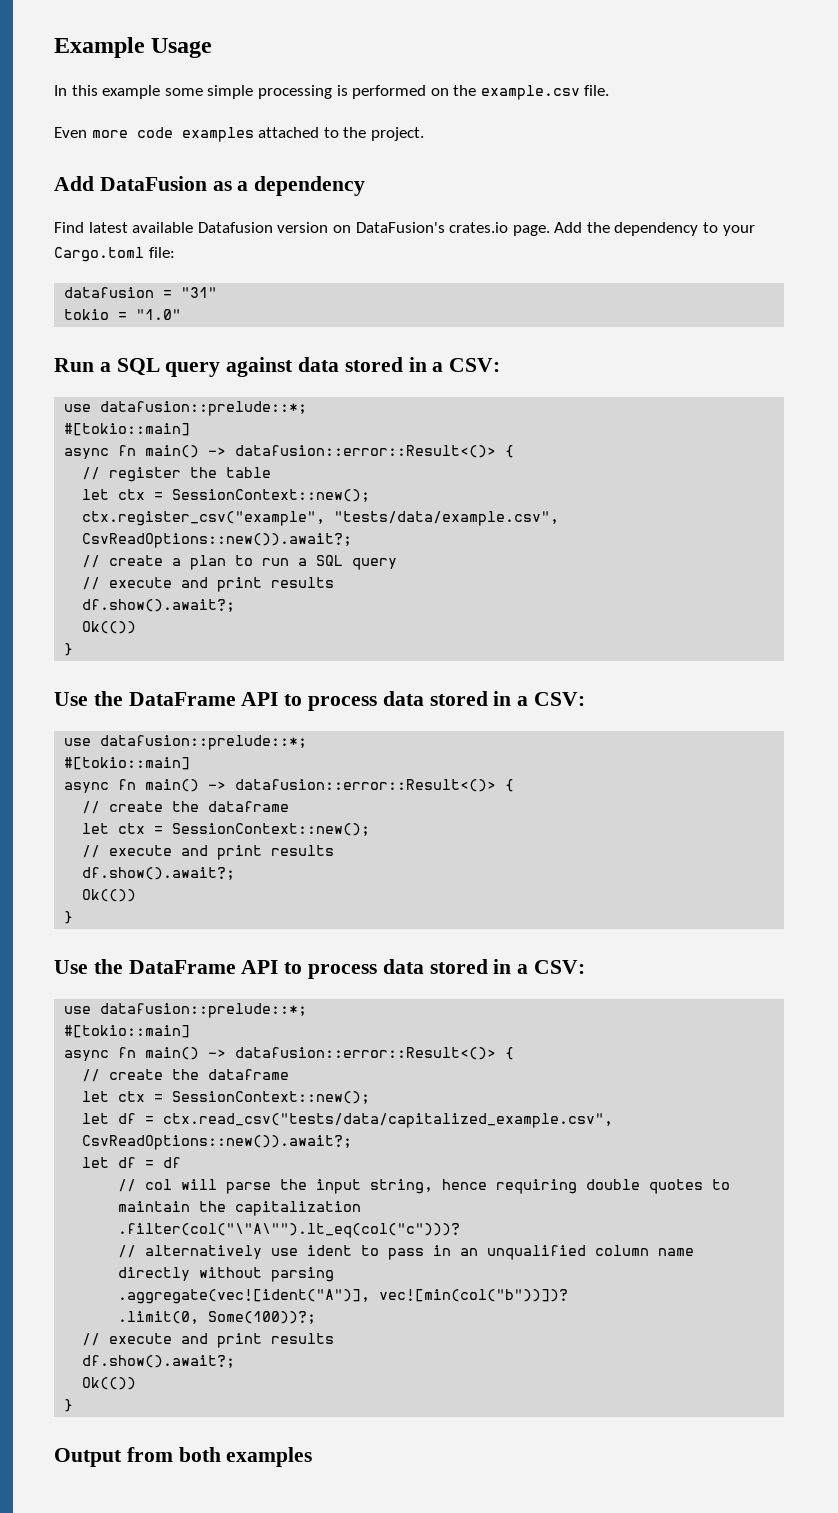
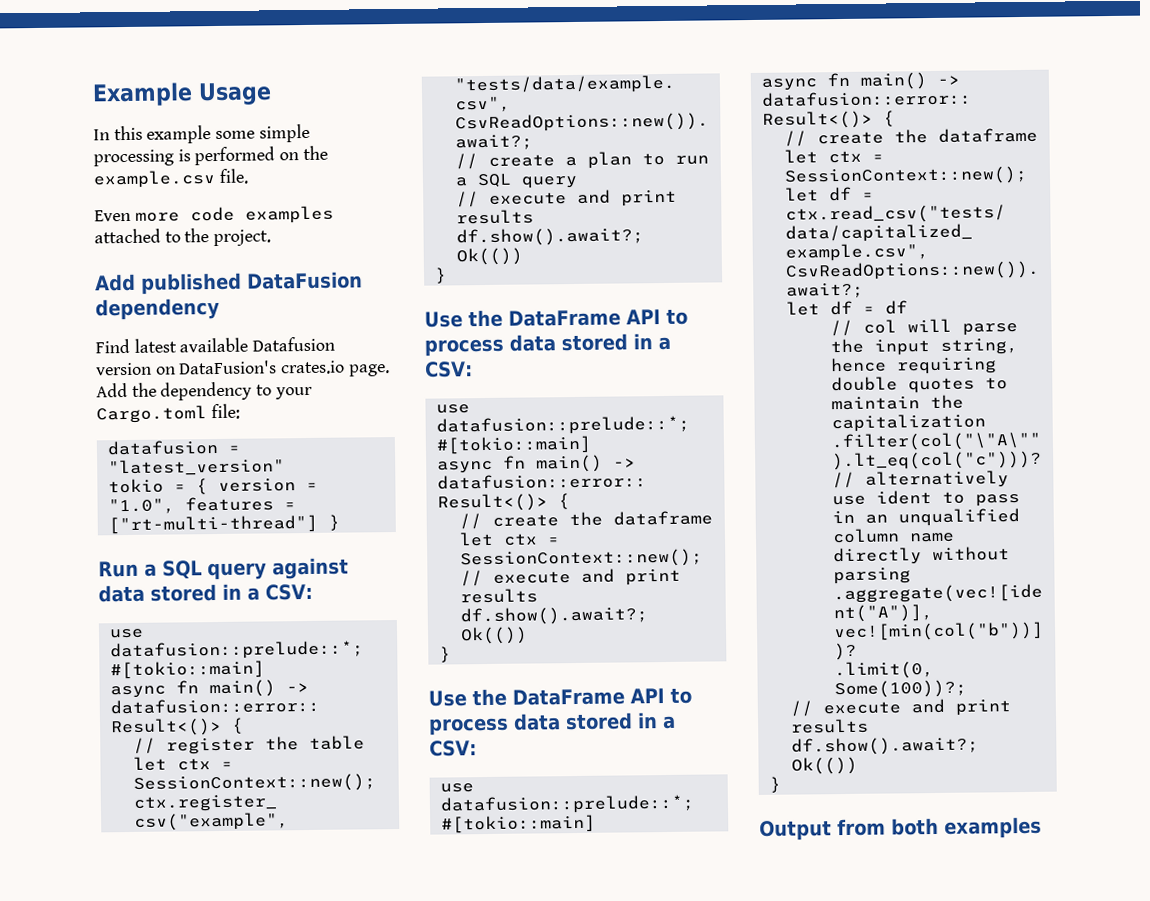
- Add DataFusion as a dependency
+ Add published DataFusion dependency
- datafusion = "31"
+ datafusion = "latest_version"
- tokio = "1.0"
+ tokio = { version = "1.0", features = ["rt-multi-thread"] }

